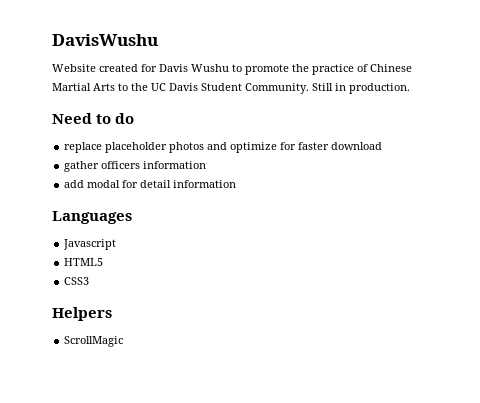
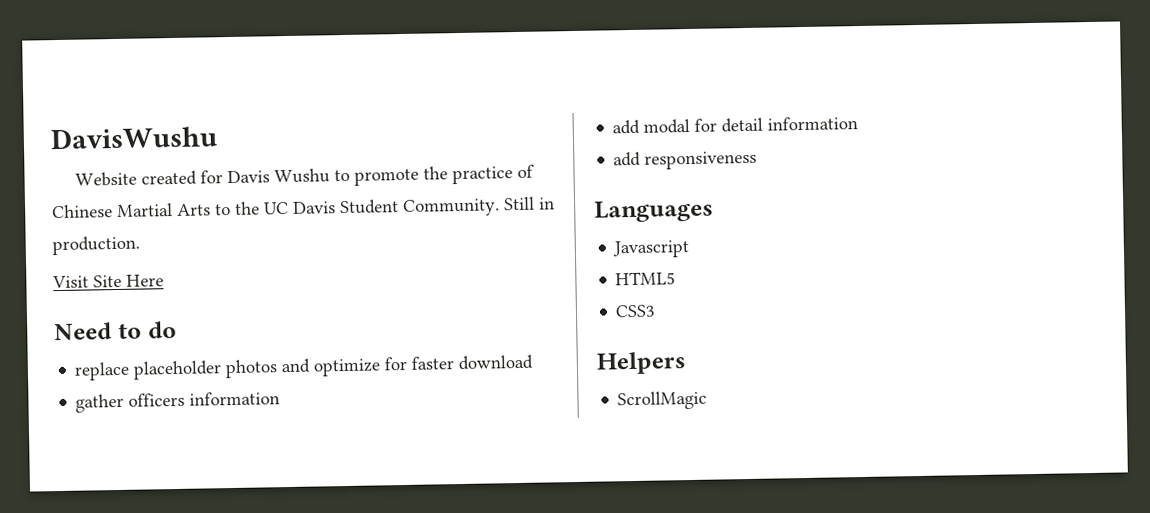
+ Visit Site Here
+ add responsiveness

